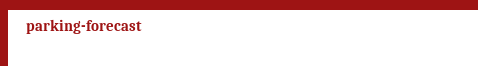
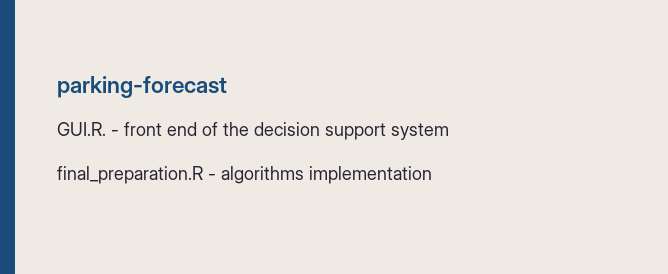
+ GUI.R. - front end of the decision support system
+ final_preparation.R - algorithms implementation

